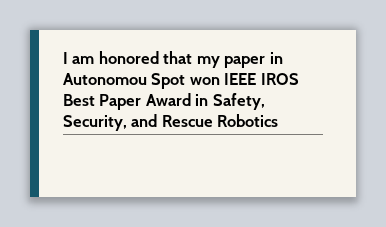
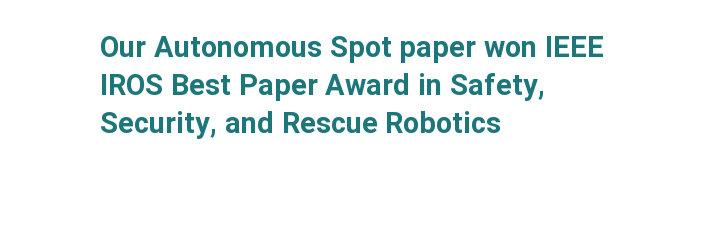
- I am honored that my paper in Autonomou Spot won IEEE IROS Best Paper Award in Safety, Security, and Rescue Robotics
+ Our Autonomous Spot paper won IEEE IROS Best Paper Award in Safety, Security, and Rescue Robotics

